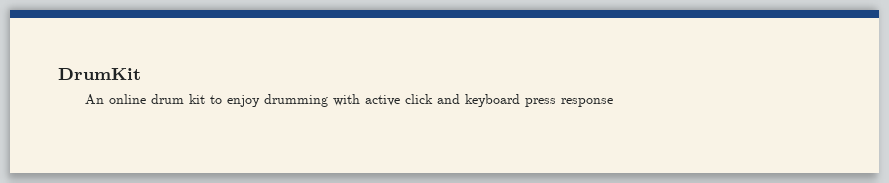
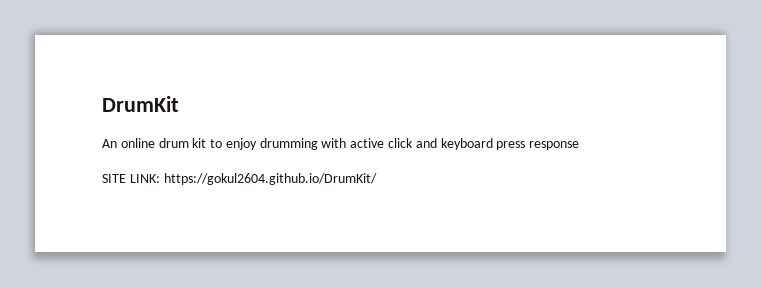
+ SITE LINK: https://gokul2604.github.io/DrumKit/

